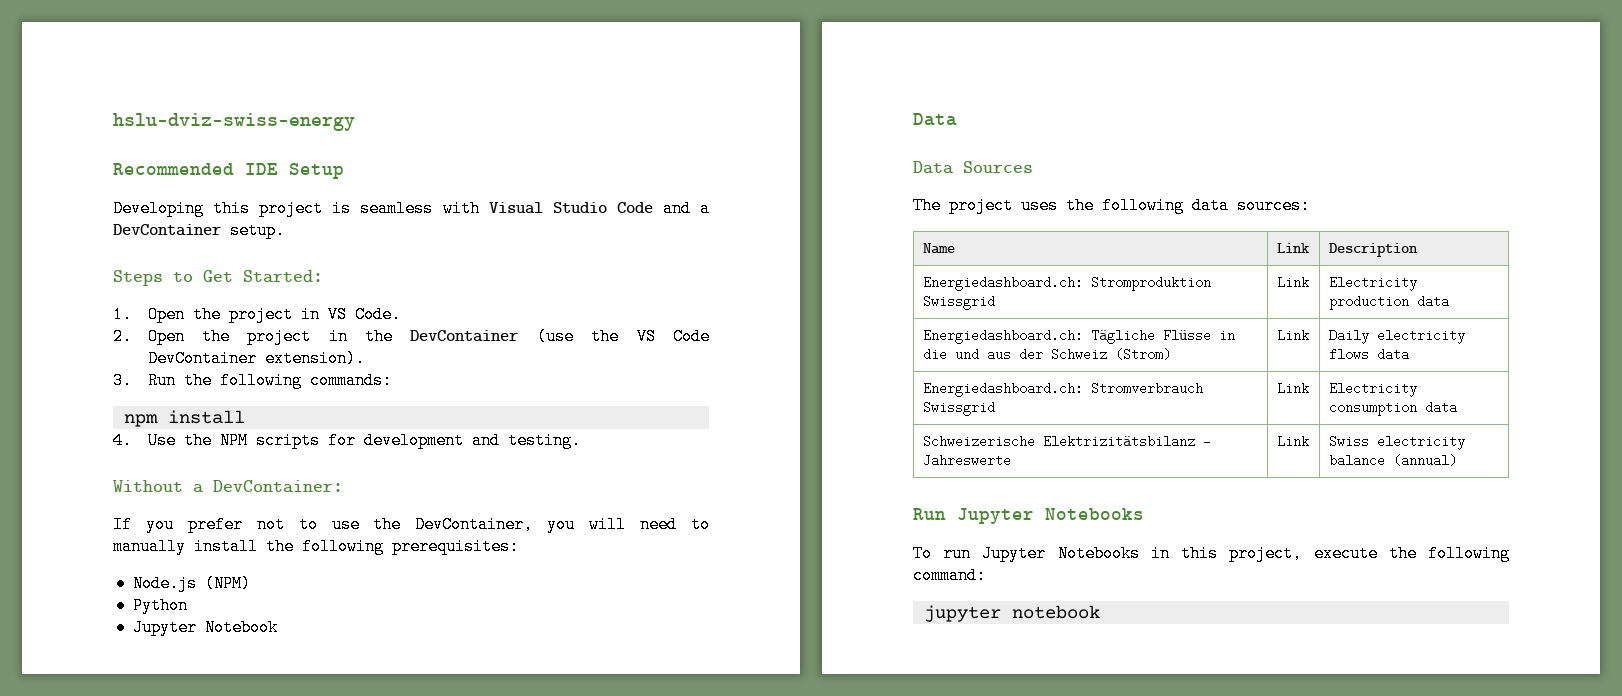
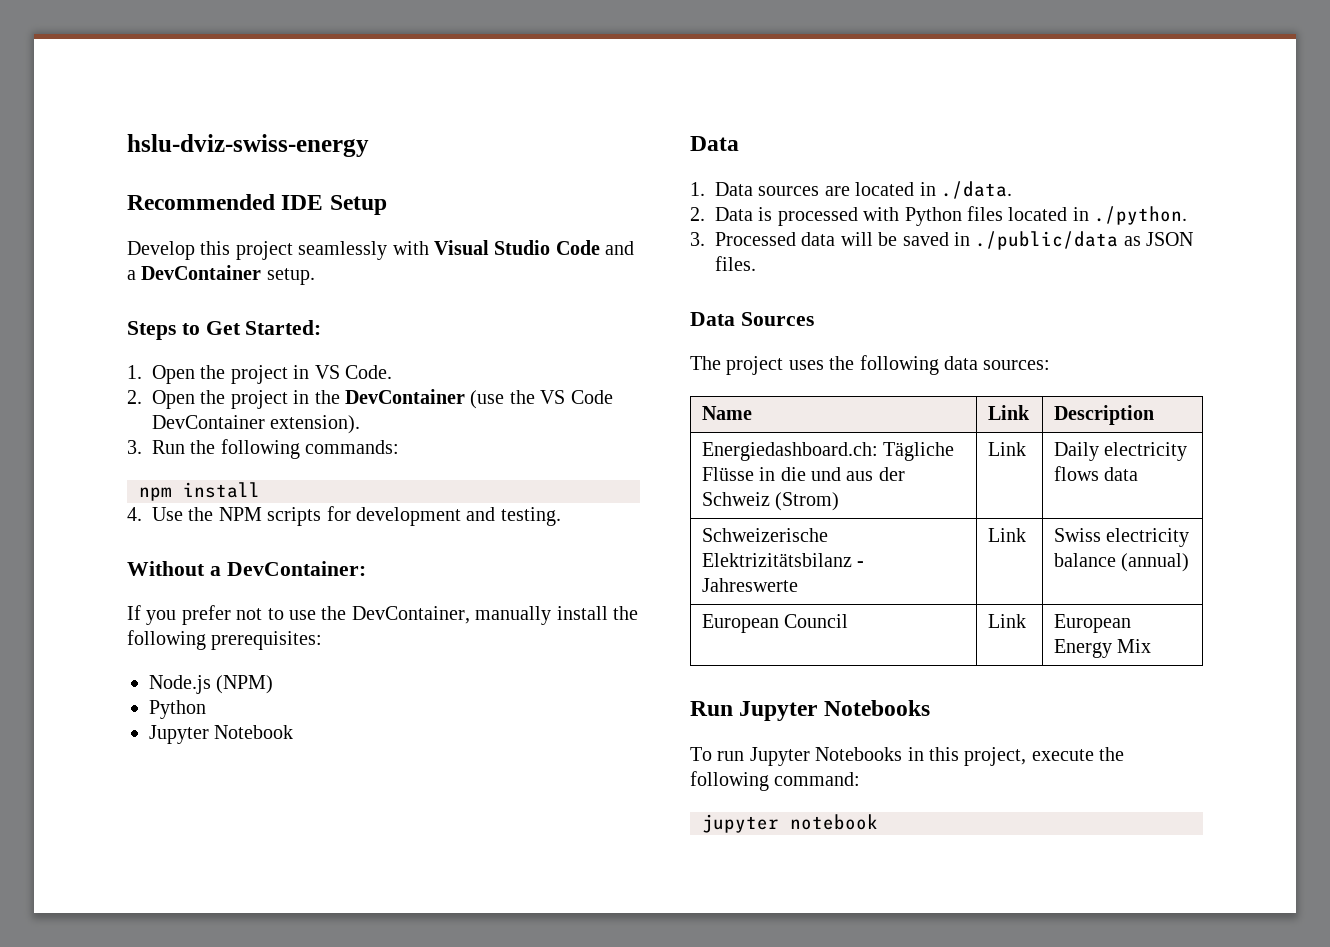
- Developing this project is seamless with Visual Studio Code and a DevContainer setup.
+ Develop this project seamlessly with Visual Studio Code and a DevContainer setup.
- If you prefer not to use the DevContainer, you will need to manually install the following prerequisites:
+ If you prefer not to use the DevContainer, manually install the following prerequisites:
+ 1. Data sources are located in ./data.
+ 2. Data is processed with Python files located in ./python.
+ 3. Processed data will be saved in ./public/data as JSON files.
- Energiedashboard.ch: Stromproduktion Swissgrid | Link | Electricity production data
- Energiedashboard.ch: Stromverbrauch Swissgrid | Link | Electricity consumption data
+ European Council | Link | European Energy Mix

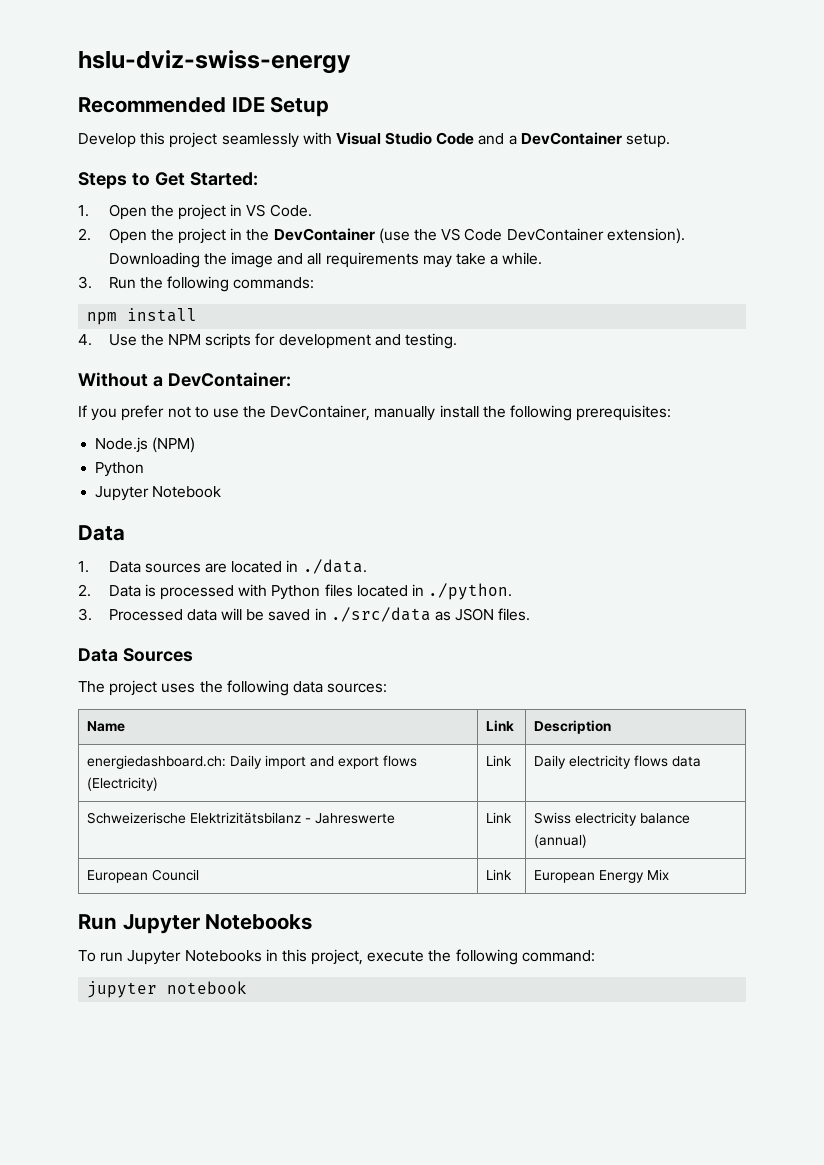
+ Downloading the image and all requirements may take a while.
- 3. Processed data will be saved in ./public/data as JSON files.
+ 3. Processed data will be saved in ./src/data as JSON files.
- Energiedashboard.ch: Tägliche Flüsse in die und aus der Schweiz (Strom) | Link | Daily electricity flows data
+ energiedashboard.ch: Daily import and export flows (Electricity) | Link | Daily electricity flows data

